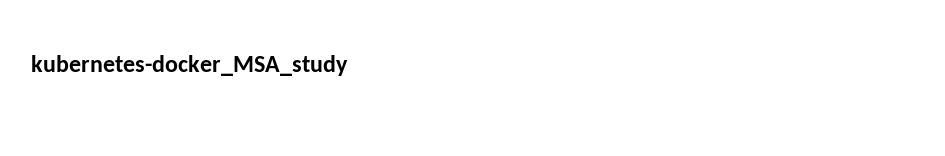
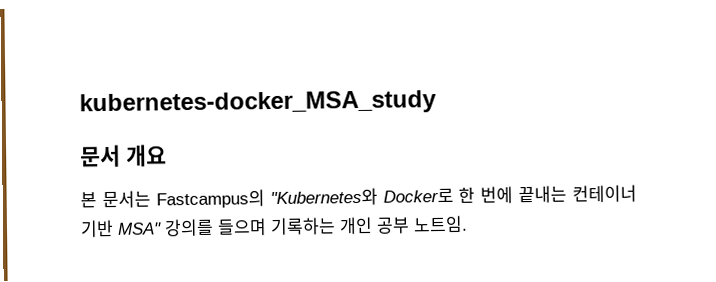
+ 문서 개요
+ 본 문서는 Fastcampus의 "Kubernetes와 Docker로 한 번에 끝내는 컨테이너 기반 MSA" 강의를 들으며 기록하는 개인 공부 노트임.

